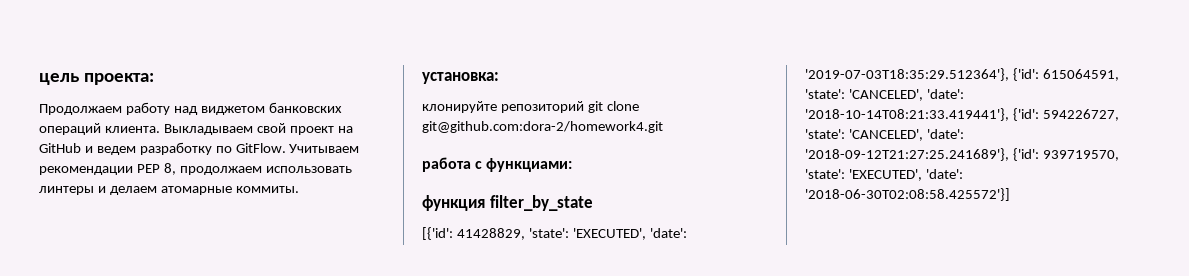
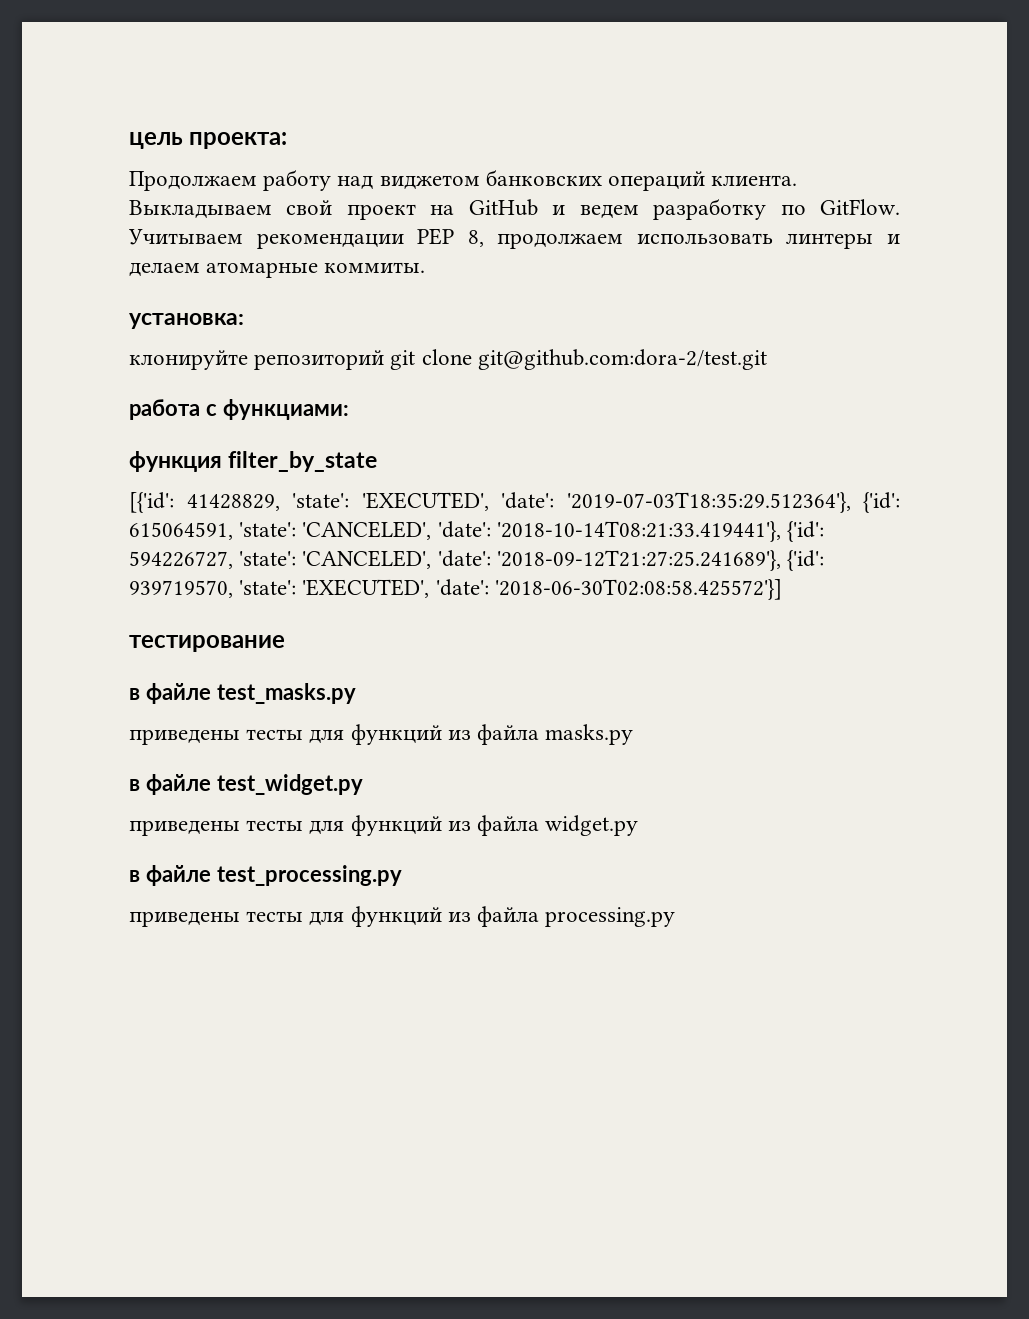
- клонируйте репозиторий git clone git@github.com:dora-2/homework4.git
+ клонируйте репозиторий git clone git@github.com:dora-2/test.git
+ тестирование
+ в файле test_masks.py
+ приведены тесты для функций из файла masks.py
+ в файле test_widget.py
+ приведены тесты для функций из файла widget.py
+ в файле test_processing.py
+ приведены тесты для функций из файла processing.py

